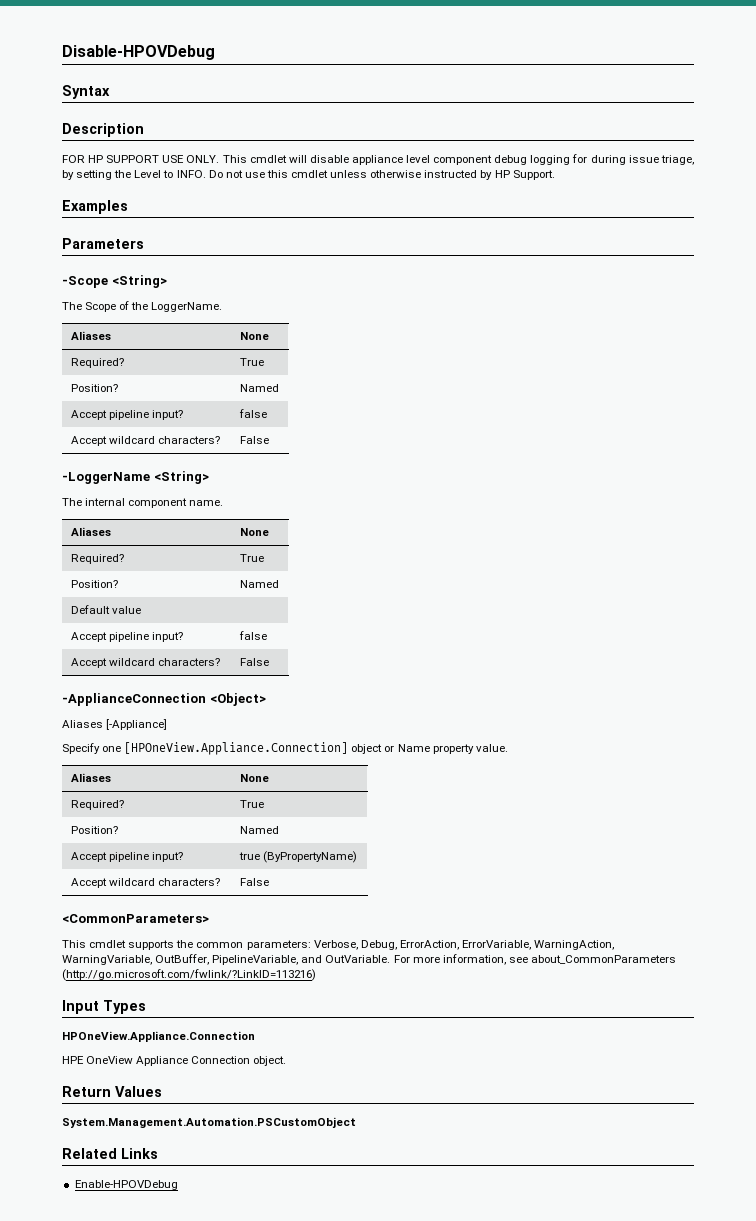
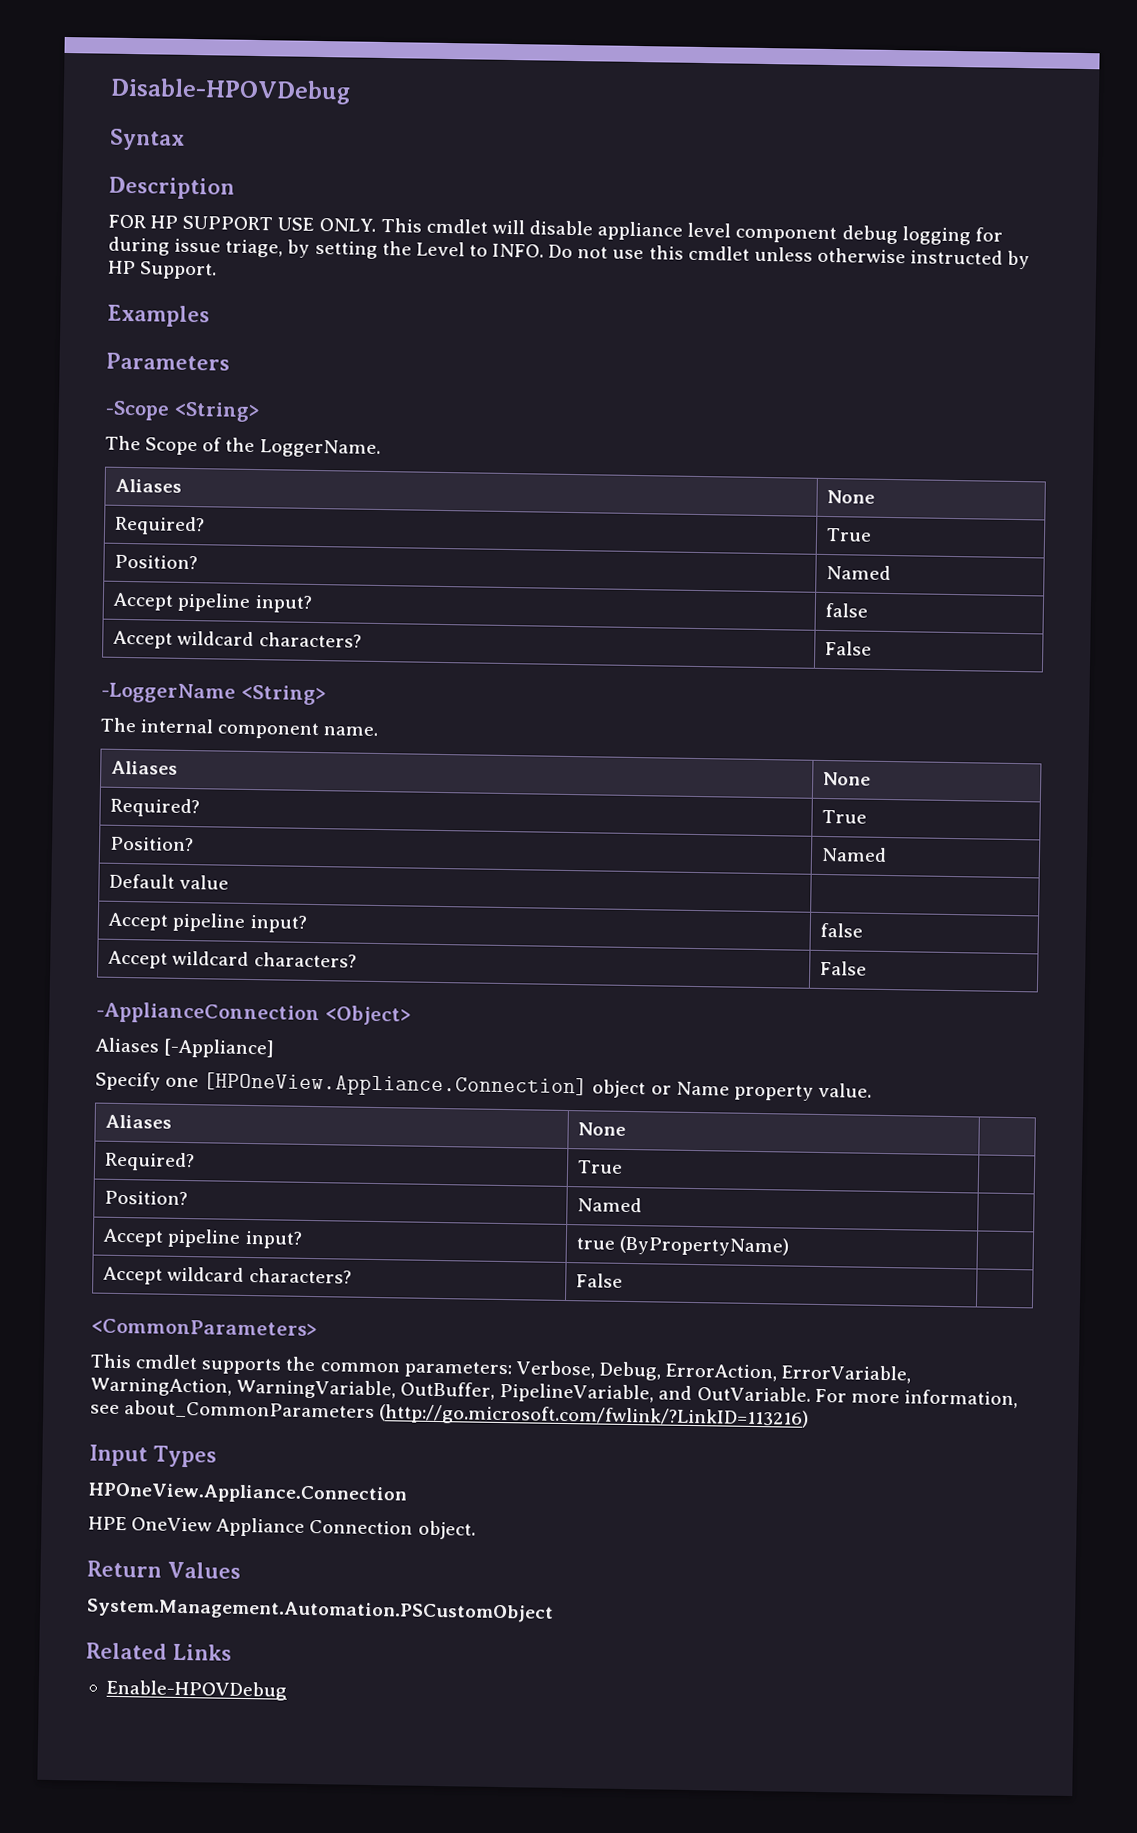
  Specify one [HPOneView.Appliance.Connection] object or Name property value.
- Aliases | None
- Required? | True
- Position? | Named
+ Aliases | None |
+ Required? | True |
+ Position? | Named |
- Accept pipeline input? | true (ByPropertyName)
- Accept wildcard characters? | False
+ Accept pipeline input? | true (ByPropertyName) |
+ Accept wildcard characters? | False |

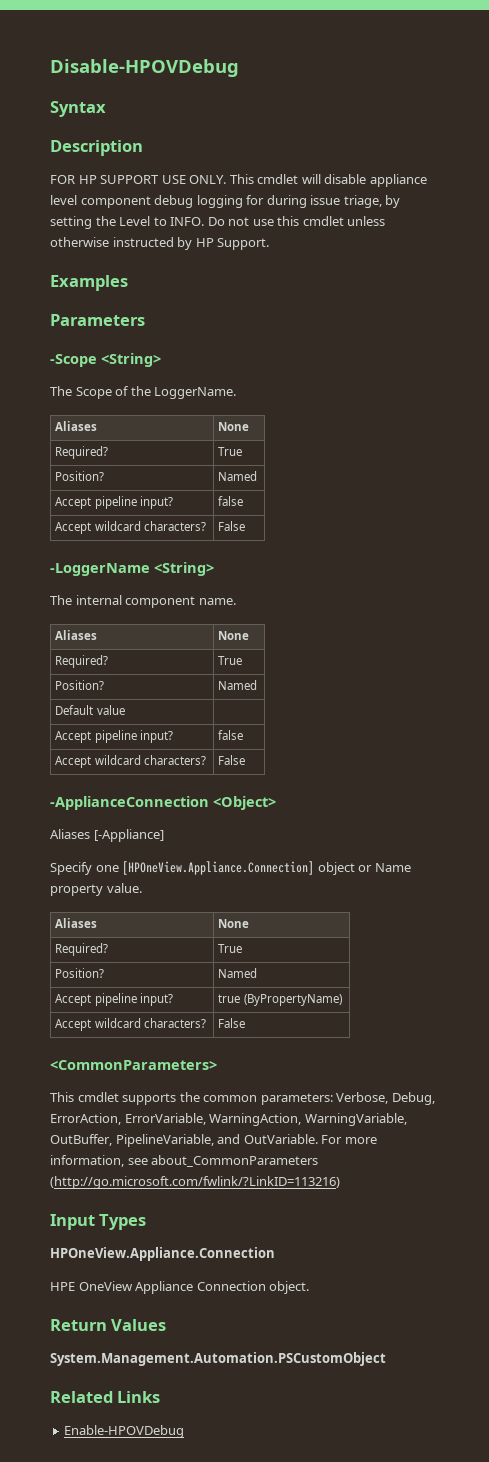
  Specify one [HPOneView.Appliance.Connection] object or Name property value.
- Aliases | None |
- Required? | True |
- Position? | Named |
+ Aliases | None
+ Required? | True
+ Position? | Named
- Accept pipeline input? | true (ByPropertyName) |
- Accept wildcard characters? | False |
+ Accept pipeline input? | true (ByPropertyName)
+ Accept wildcard characters? | False

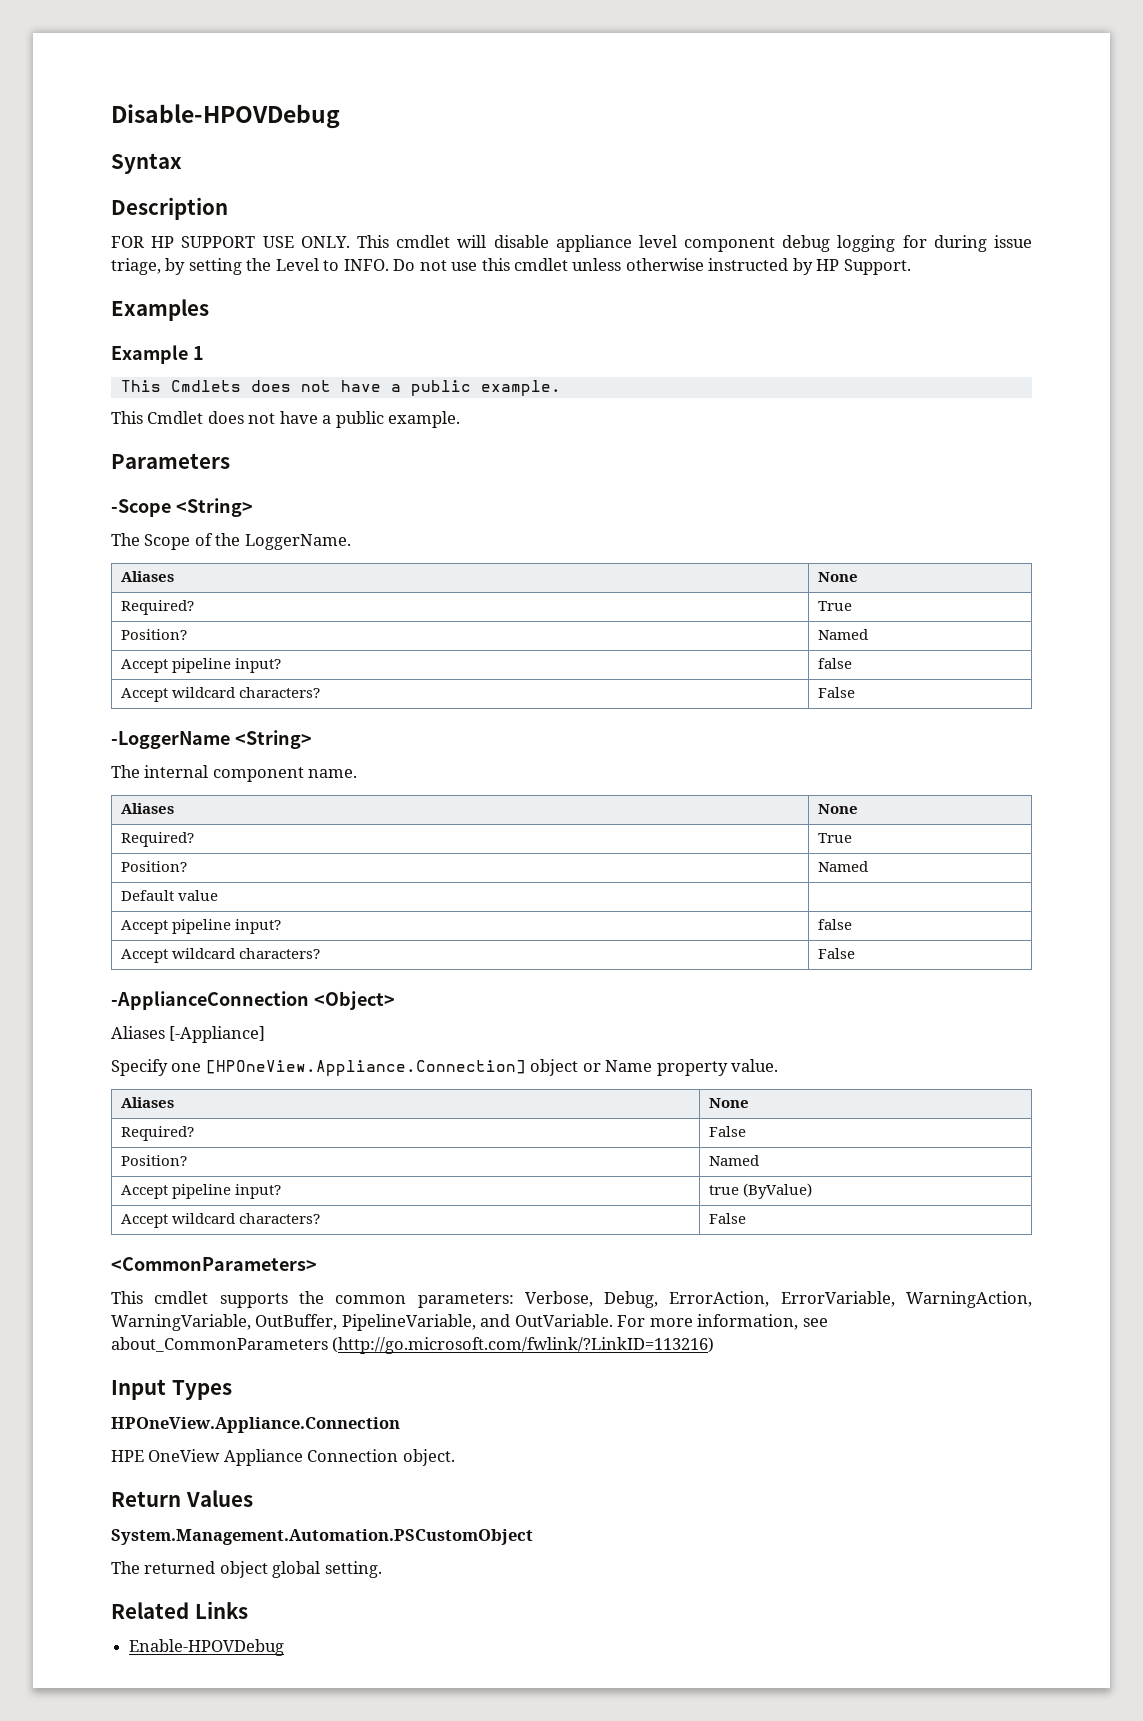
+ Example 1
+ This Cmdlets does not have a public example.
+ This Cmdlet does not have a public example.
  Specify one [HPOneView.Appliance.Connection] object or Name property value.
  Aliases | None
- Required? | True
+ Required? | False
- Accept pipeline input? | true (ByPropertyName)
+ Accept pipeline input? | true (ByValue)
+ The returned object global setting.

